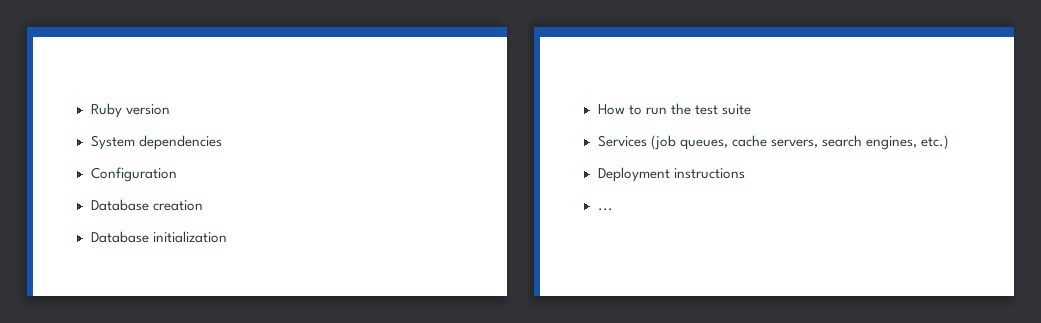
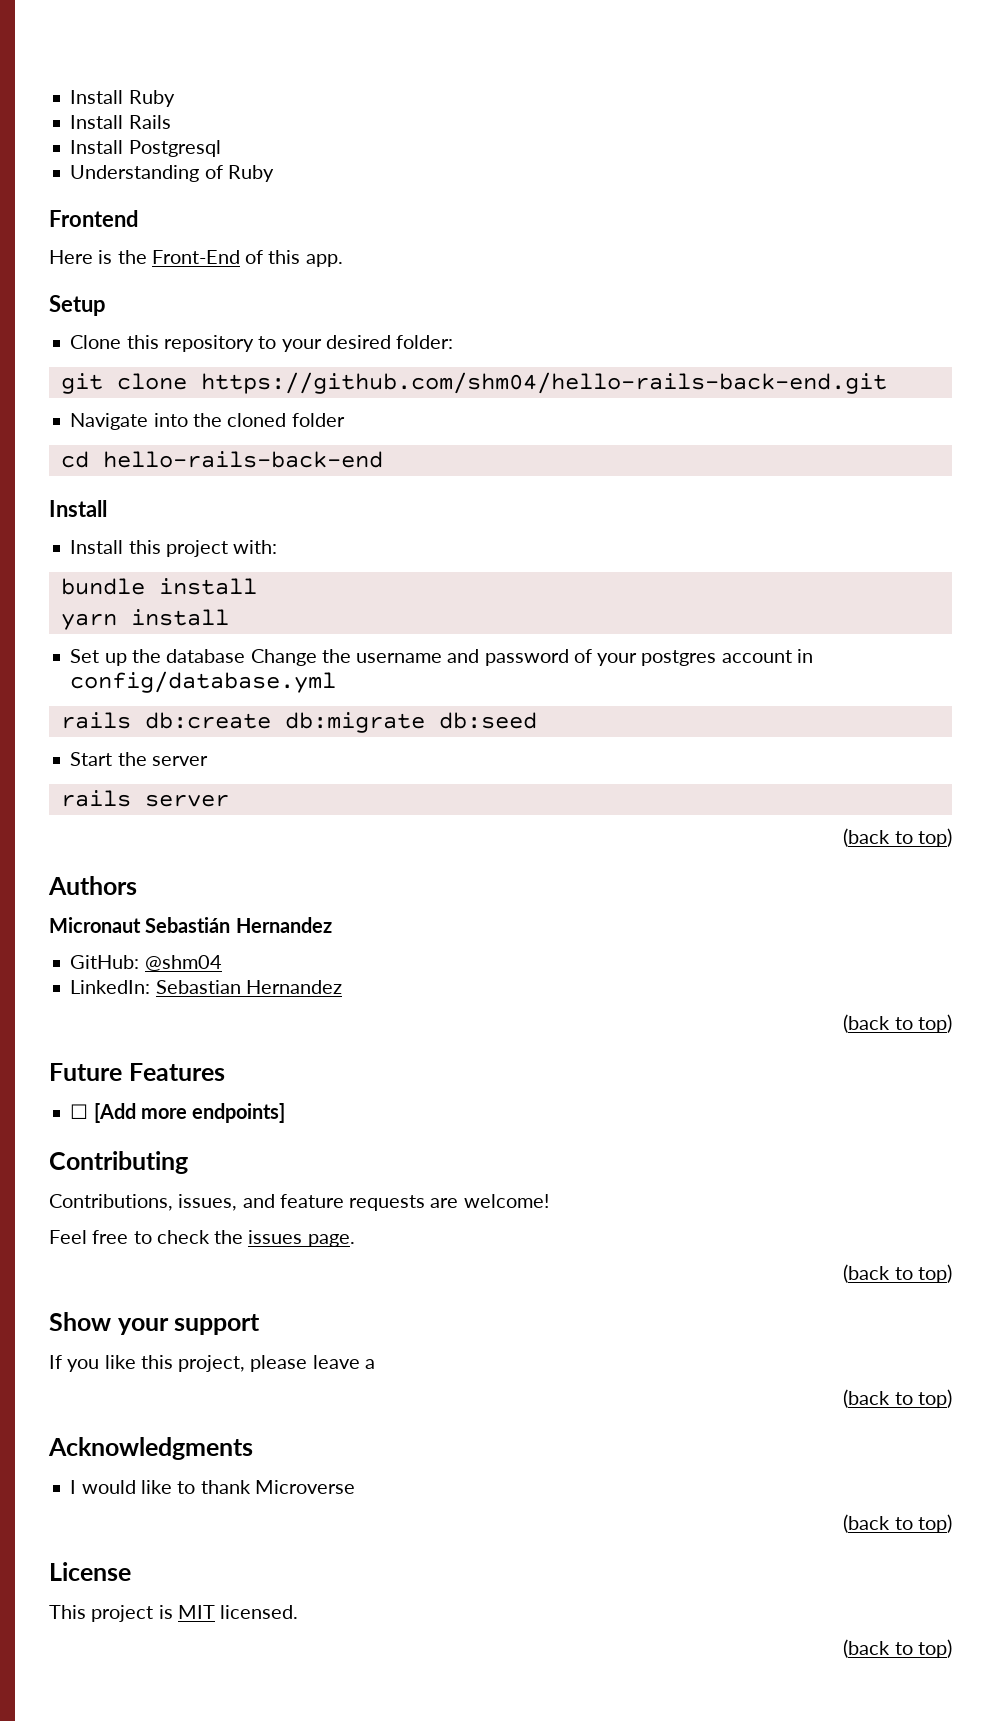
- Ruby version
- System dependencies
- Configuration
- Database creation
- Database initialization
- How to run the test suite
- Services (job queues, cache servers, search engines, etc.)
- Deployment instructions
- ...
+ Install Ruby
+ Install Rails
+ Install Postgresql
+ Understanding of Ruby
+ Frontend
+ Here is the Front-End of this app.
+ Setup
+ Clone this repository to your desired folder:
+ git clone https://github.com/shm04/hello-rails-back-end.git
+ Navigate into the cloned folder
+ cd hello-rails-back-end
+ Install
+ Install this project with:
+ bundle install
+ yarn install
+ Set up the database Change the username and password of your postgres account in config/database.yml
+ rails db:create db:migrate db:seed
+ Start the server
+ rails server
+ (back to top)
+ Authors
+ Micronaut Sebastián Hernandez
+ GitHub: @shm04
+ LinkedIn: Sebastian Hernandez
+ (back to top)
+ Future Features
+ ☐ [Add more endpoints]
+ Contributing
+ Contributions, issues, and feature requests are welcome!
+ Feel free to check the issues page.
+ (back to top)
+ Show your support
+ If you like this project, please leave a
+ (back to top)
+ Acknowledgments
+ I would like to thank Microverse
+ (back to top)
+ License
+ This project is MIT licensed.
+ (back to top)

